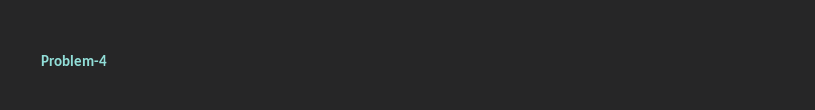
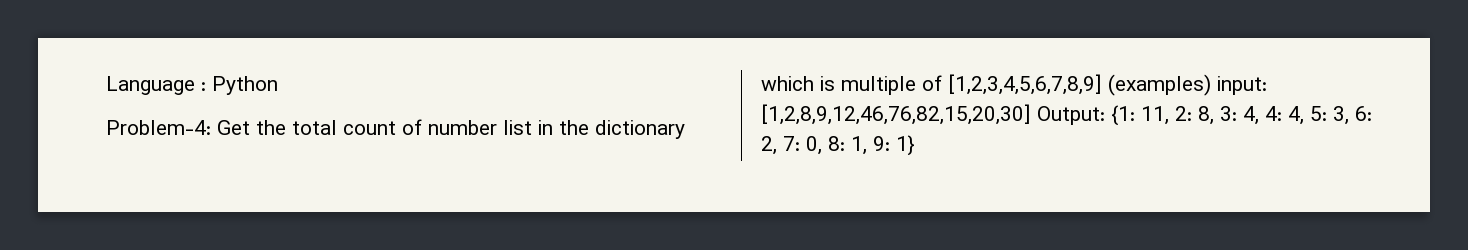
- Problem-4
+ Language : Python
+ Problem-4: Get the total count of number list in the dictionary which is multiple of [1,2,3,4,5,6,7,8,9] (examples) input: [1,2,8,9,12,46,76,82,15,20,30] Output: {1: 11, 2: 8, 3: 4, 4: 4, 5: 3, 6: 2, 7: 0, 8: 1, 9: 1}

